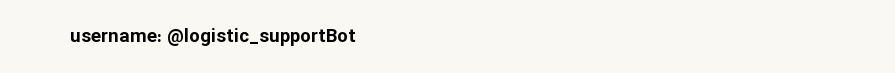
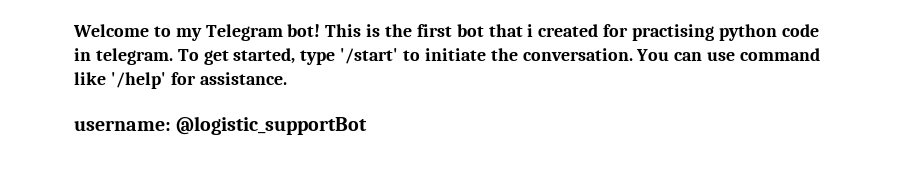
+ Welcome to my Telegram bot! This is the first bot that i created for practising python code in telegram. To get started, type '/start' to initiate the conversation. You can use command like '/help' for assistance.

